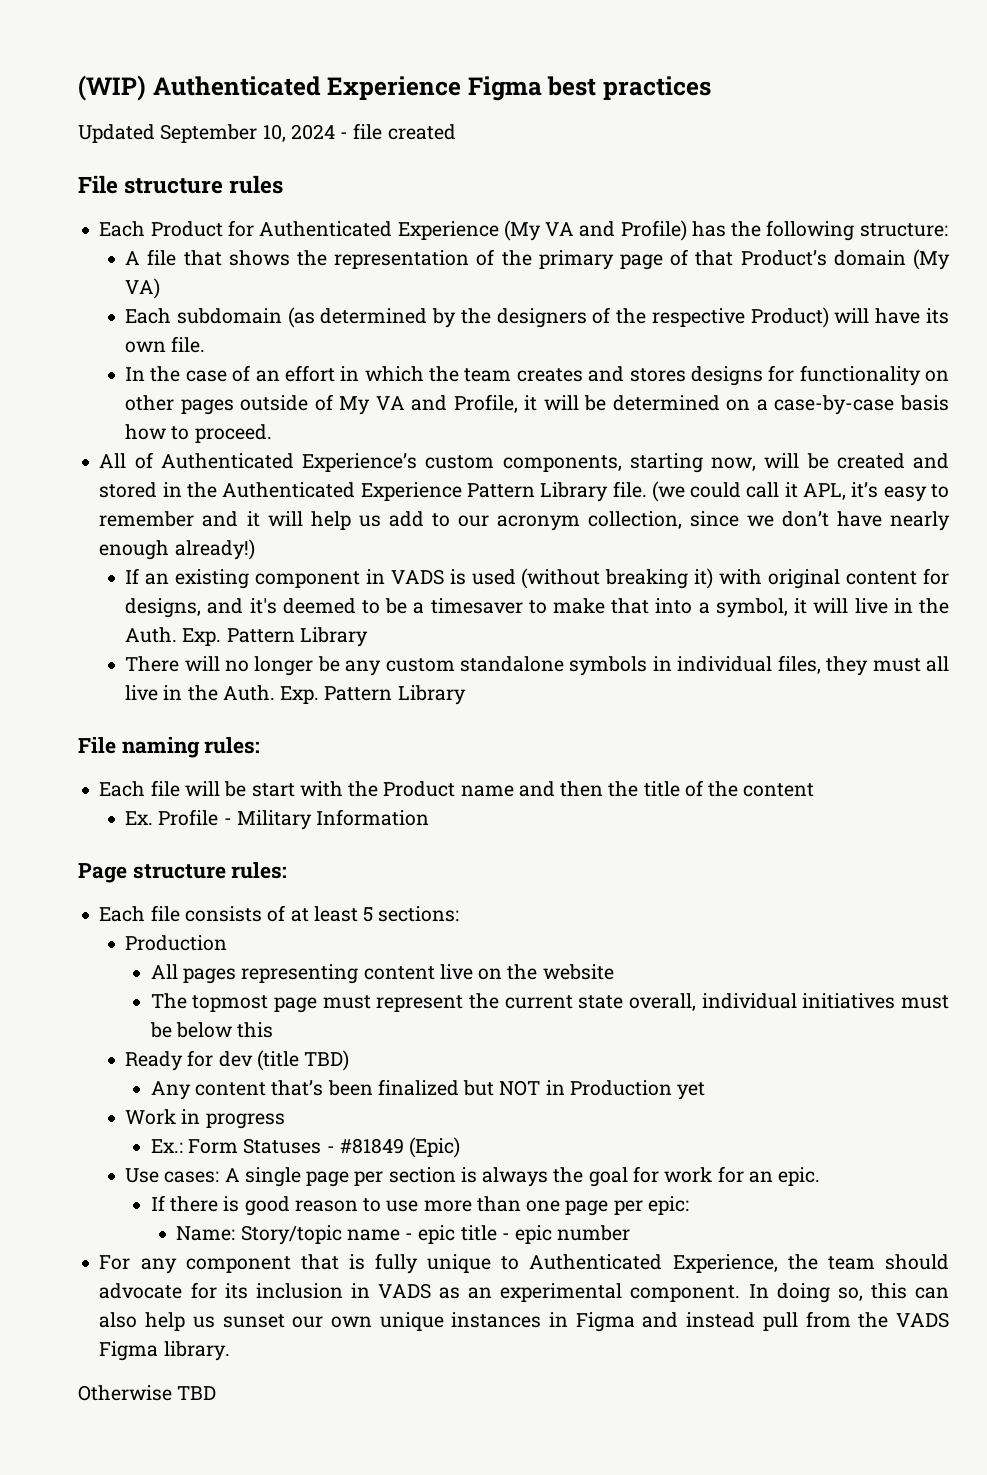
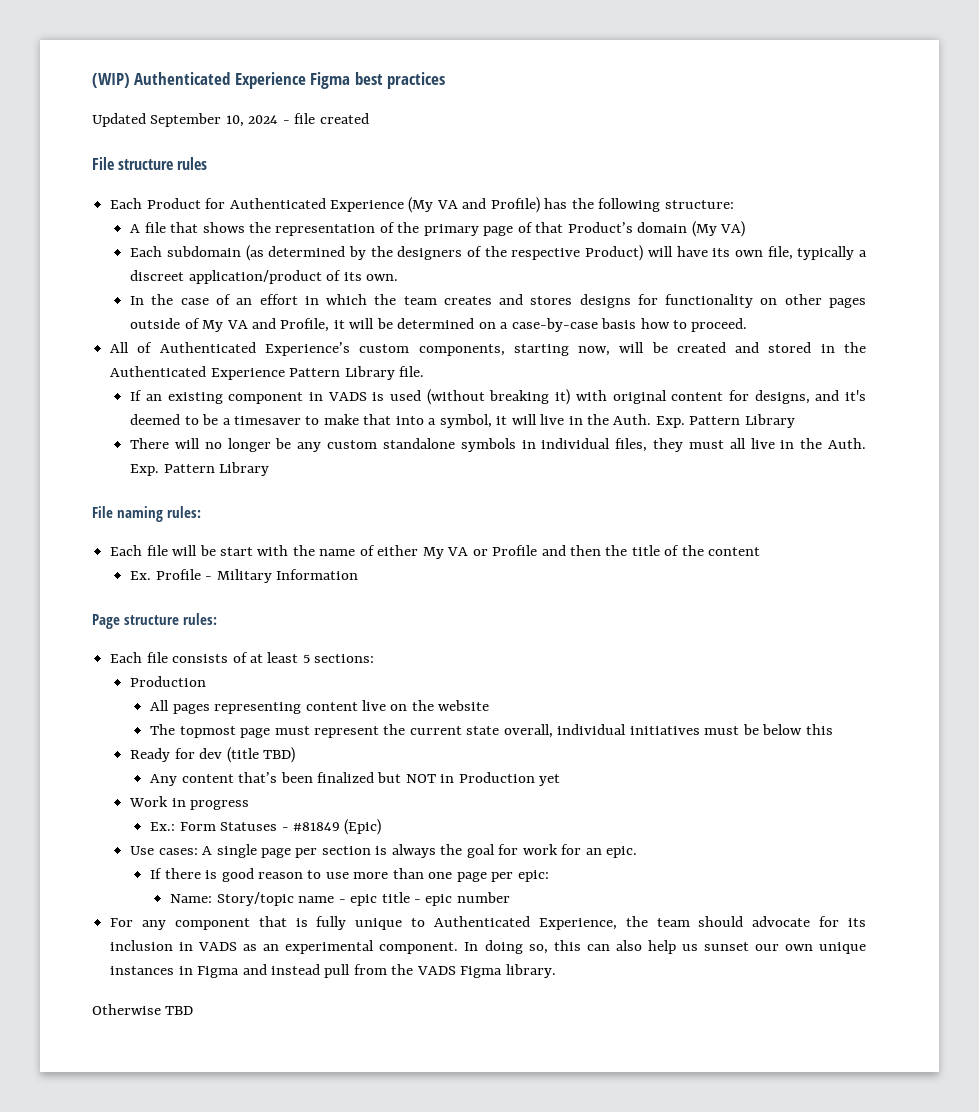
- Each subdomain (as determined by the designers of the respective Product) will have its own file.
+ Each subdomain (as determined by the designers of the respective Product) will have its own file, typically a discreet application/product of its own.
- (we could call it APL, it’s easy to remember and it will help us add to our acronym collection, since we don’t have nearly enough already!)
- Each file will be start with the Product name and then the title of the content
+ Each file will be start with the name of either My VA or Profile and then the title of the content

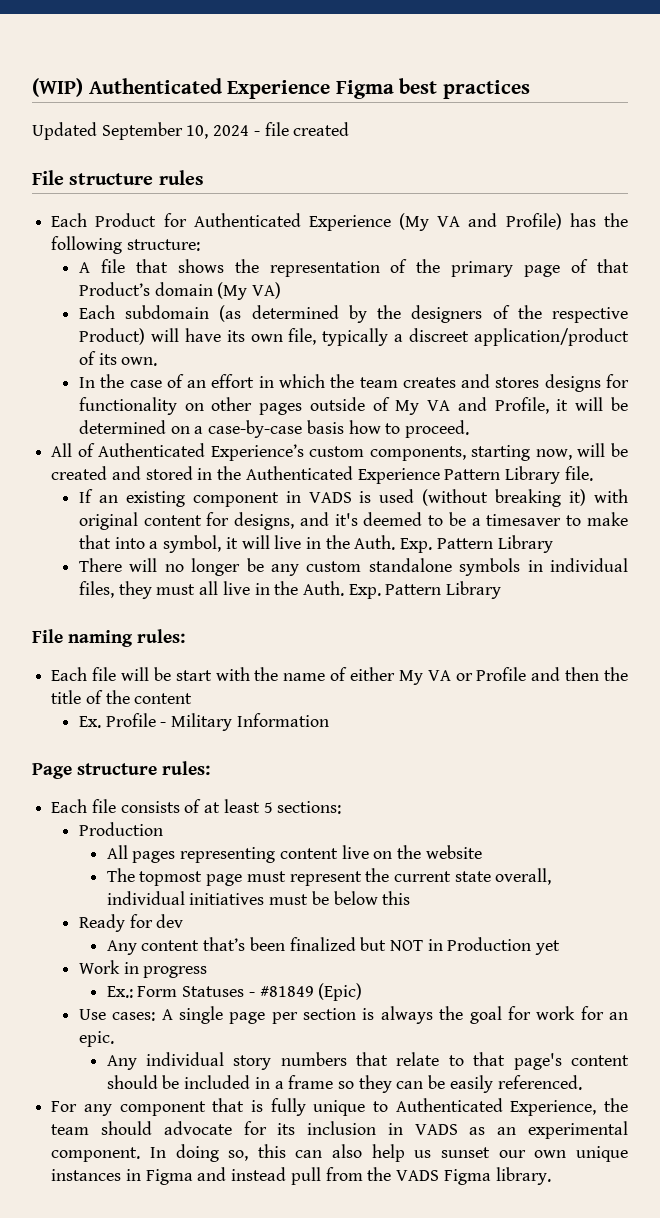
- Ready for dev (title TBD)
+ Ready for dev
- If there is good reason to use more than one page per epic:
- Name: Story/topic name - epic title - epic number
+ Any individual story numbers that relate to that page's content should be included in a frame so they can be easily referenced.
- Otherwise TBD

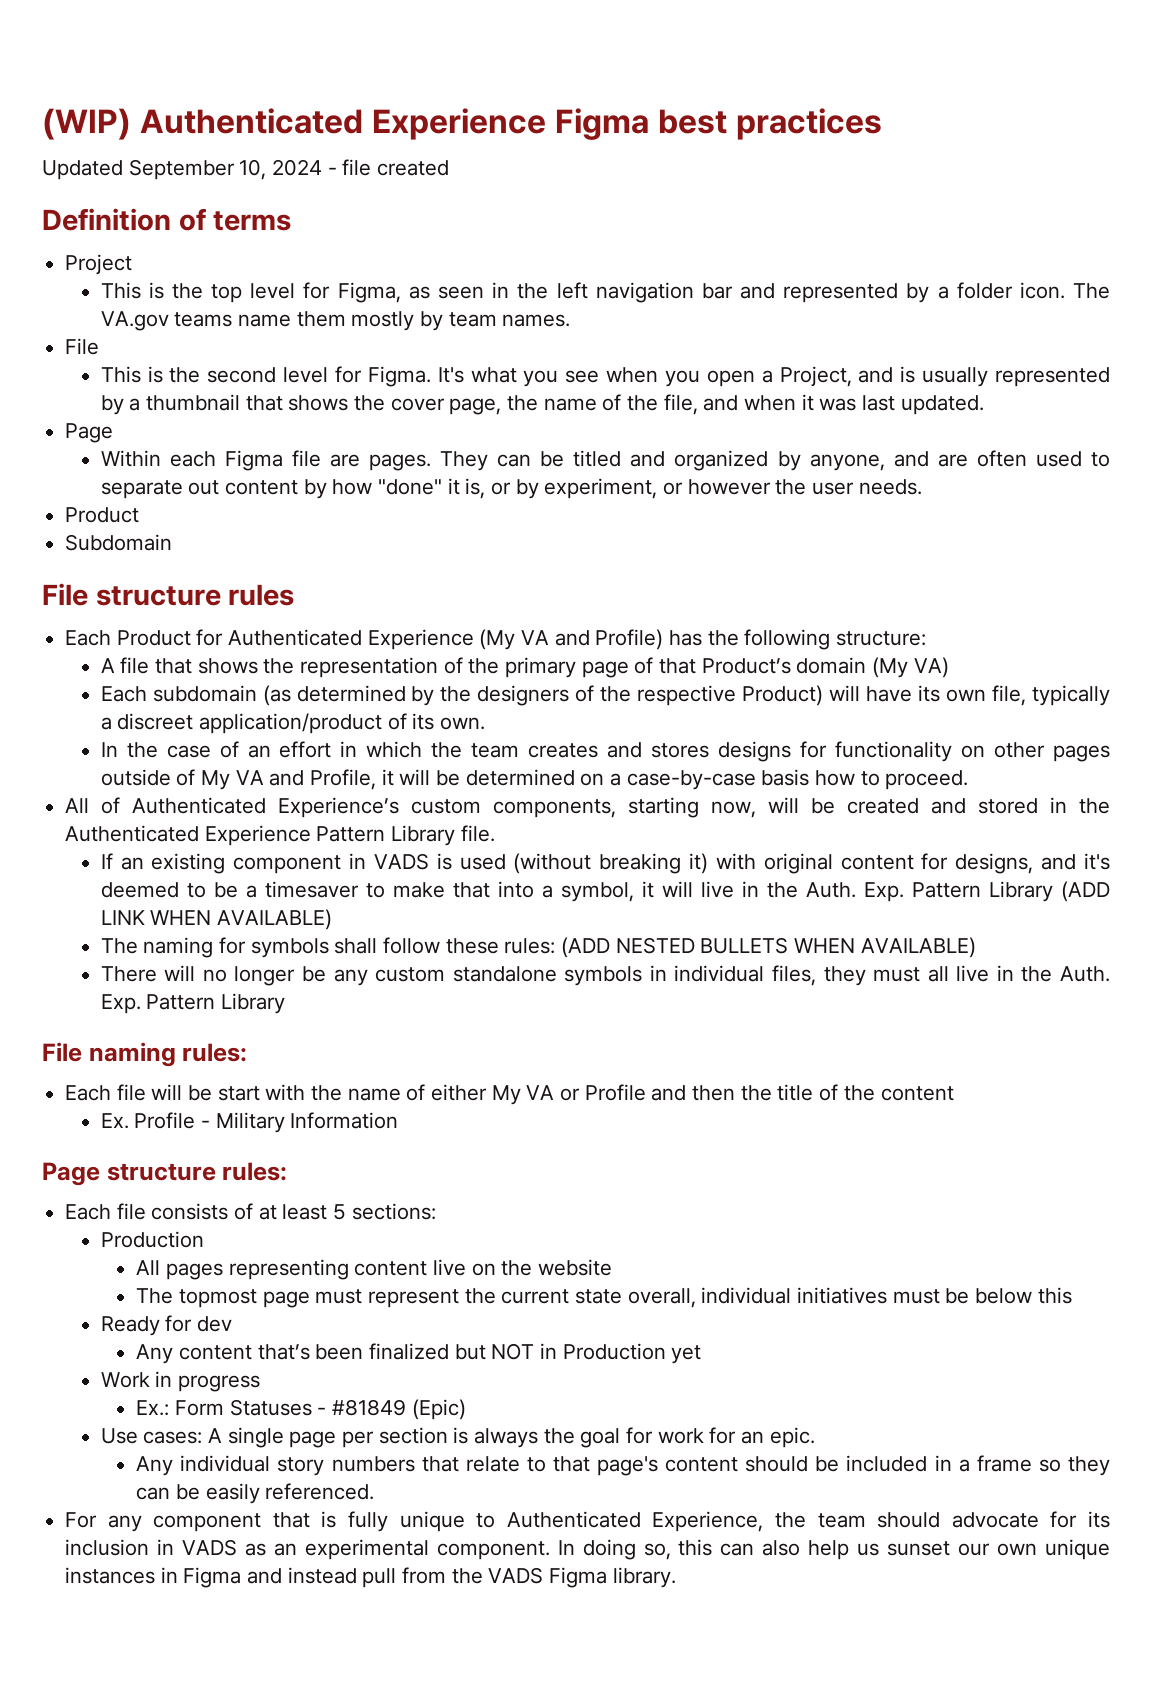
+ Definition of terms
+ Project
+ This is the top level for Figma, as seen in the left navigation bar and represented by a folder icon. The VA.gov teams name them mostly by team names.
+ File
+ This is the second level for Figma. It's what you see when you open a Project, and is usually represented by a thumbnail that shows the cover page, the name of the file, and when it was last updated.
+ Page
+ Within each Figma file are pages. They can be titled and organized by anyone, and are often used to separate out content by how "done" it is, or by experiment, or however the user needs.
+ Product
+ Subdomain
- If an existing component in VADS is used (without breaking it) with original content for designs, and it's deemed to be a timesaver to make that into a symbol, it will live in the Auth. Exp. Pattern Library
+ If an existing component in VADS is used (without breaking it) with original content for designs, and it's deemed to be a timesaver to make that into a symbol, it will live in the Auth. Exp. Pattern Library (ADD LINK WHEN AVAILABLE)
+ The naming for symbols shall follow these rules: (ADD NESTED BULLETS WHEN AVAILABLE)

